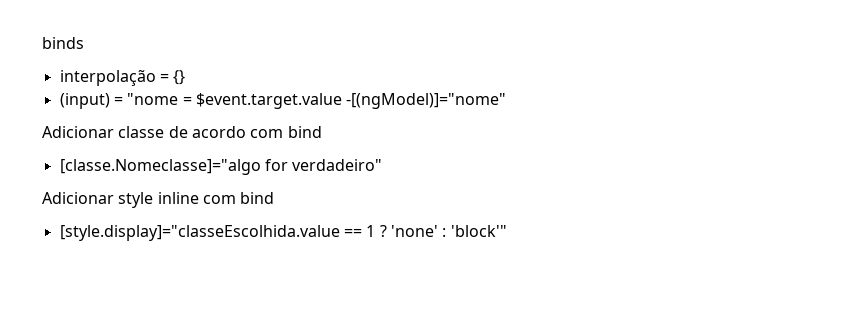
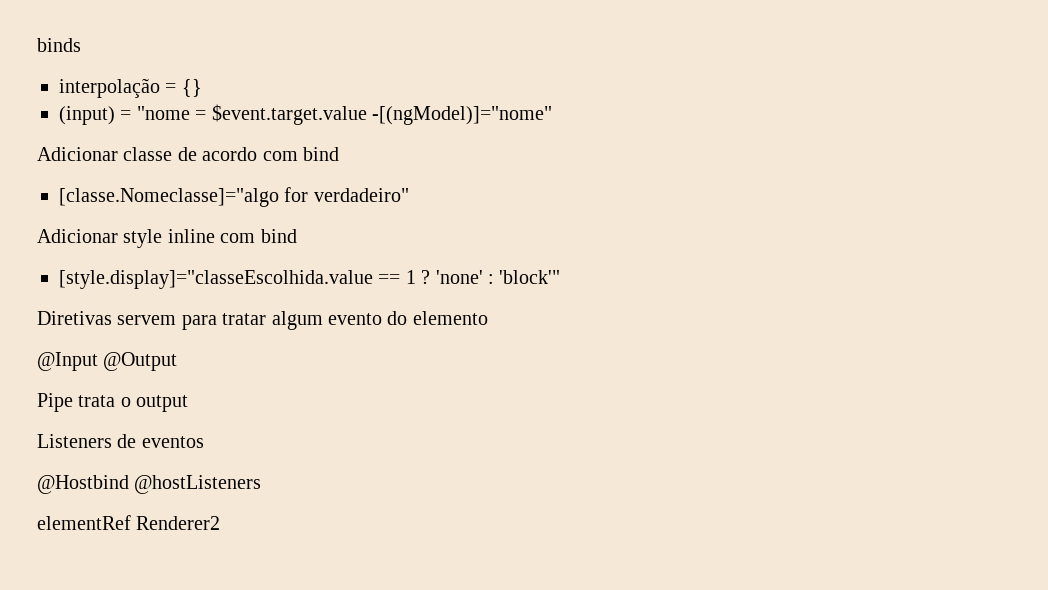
+ Diretivas servem para tratar algum evento do elemento
+ @Input @Output
+ Pipe trata o output
+ Listeners de eventos
+ @Hostbind @hostListeners
+ elementRef Renderer2

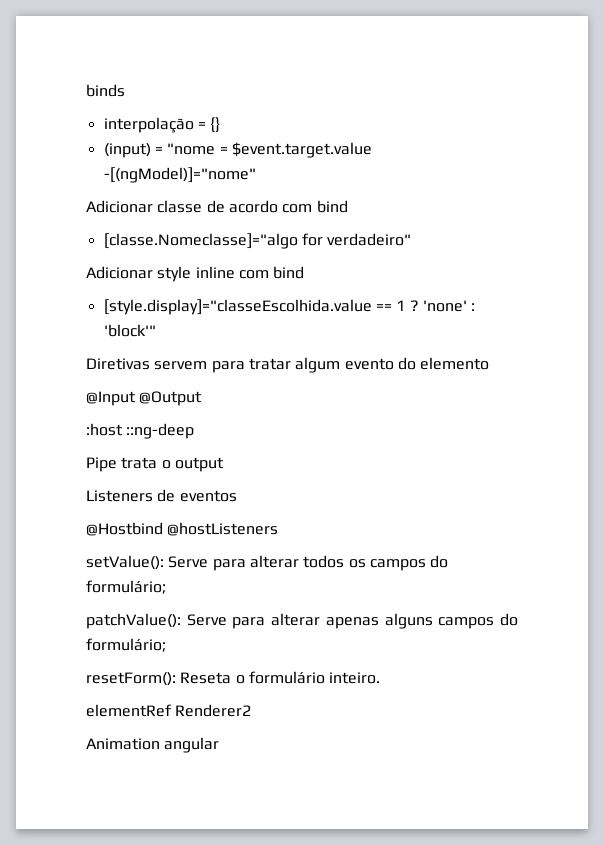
+ :host ::ng-deep
+ setValue(): Serve para alterar todos os campos do formulário;
+ patchValue(): Serve para alterar apenas alguns campos do formulário;
+ resetForm(): Reseta o formulário inteiro.
+ Animation angular

